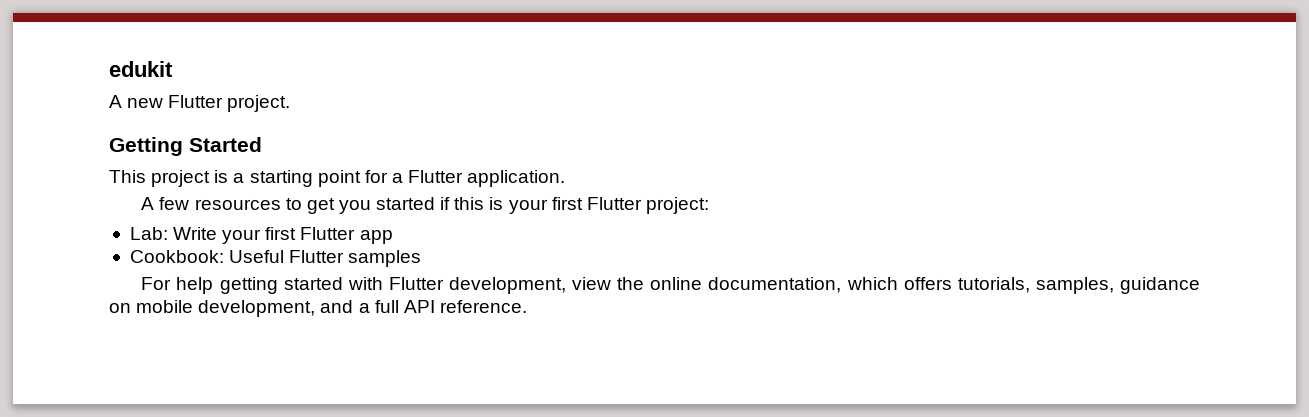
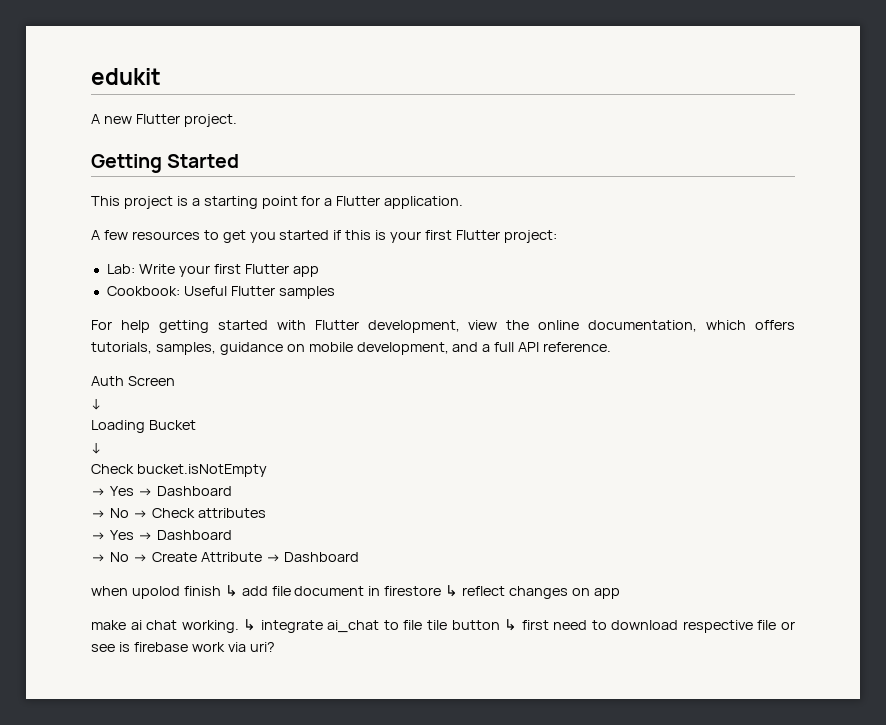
+ Auth Screen
+ ↓
+ Loading Bucket
+ ↓
+ Check bucket.isNotEmpty
+ → Yes → Dashboard
+ → No → Check attributes
+ → Yes → Dashboard
+ → No → Create Attribute → Dashboard
+ when upolod finish ↳ add file document in firestore ↳ reflect changes on app
+ make ai chat working. ↳ integrate ai_chat to file tile button ↳ first need to download respective file or see is firebase work via uri?

